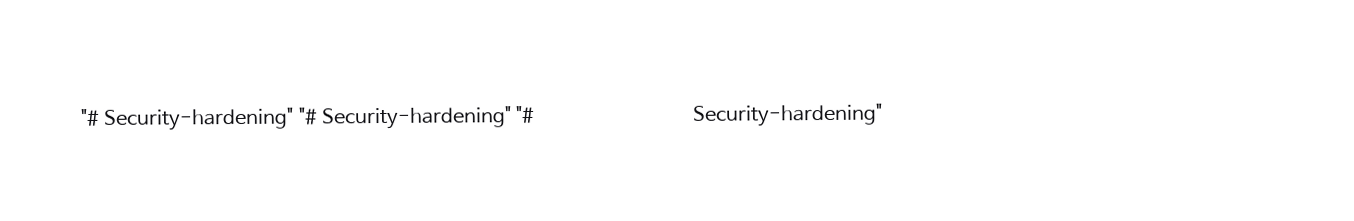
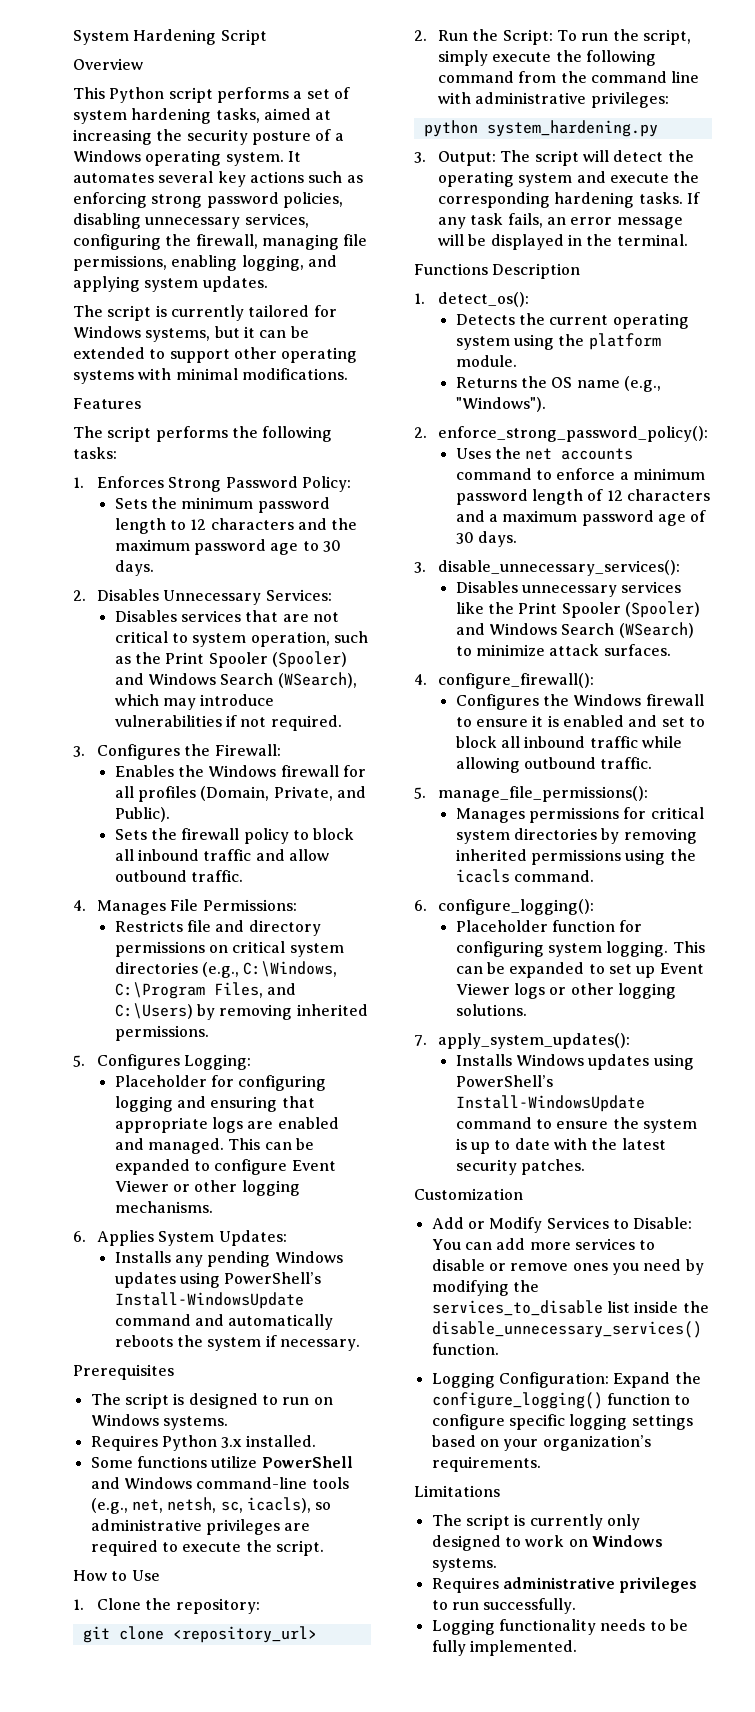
- "# Security-hardening" "# Security-hardening" "# Security-hardening"
+ System Hardening Script
+ Overview
+ This Python script performs a set of system hardening tasks, aimed at increasing the security posture of a Windows operating system. It automates several key actions such as enforcing strong password policies, disabling unnecessary services, configuring the firewall, managing file permissions, enabling logging, and applying system updates.
+ The script is currently tailored for Windows systems, but it can be extended to support other operating systems with minimal modifications.
+ Features
+ The script performs the following tasks:
+ 1. Enforces Strong Password Policy:
+ Sets the minimum password length to 12 characters and the maximum password age to 30 days.
+ 2. Disables Unnecessary Services:
+ Disables services that are not critical to system operation, such as the Print Spooler (Spooler) and Windows Search (WSearch), which may introduce vulnerabilities if not required.
+ 3. Configures the Firewall:
+ Enables the Windows firewall for all profiles (Domain, Private, and Public).
+ Sets the firewall policy to block all inbound traffic and allow outbound traffic.
+ 4. Manages File Permissions:
+ Restricts file and directory permissions on critical system directories (e.g., C:\Windows, C:\Program Files, and C:\Users) by removing inherited permissions.
+ 5. Configures Logging:
+ Placeholder for configuring logging and ensuring that appropriate logs are enabled and managed. This can be expanded to configure Event Viewer or other logging mechanisms.
+ 6. Applies System Updates:
+ Installs any pending Windows updates using PowerShell’s Install-WindowsUpdate command and automatically reboots the system if necessary.
+ Prerequisites
+ The script is designed to run on Windows systems.
+ Requires Python 3.x installed.
+ Some functions utilize PowerShell and Windows command-line tools (e.g., net, netsh, sc, icacls), so administrative privileges are required to execute the script.
+ How to Use
+ 1. Clone the repository:
+ git clone <repository_url>
+ 2. Run the Script: To run the script, simply execute the following command from the command line with administrative privileges:
+ python system_hardening.py
+ 3. Output: The script will detect the operating system and execute the corresponding hardening tasks. If any task fails, an error message will be displayed in the terminal.
+ Functions Description
+ 1. detect_os():
+ Detects the current operating system using the platform module.
+ Returns the OS name (e.g., "Windows").
+ 2. enforce_strong_password_policy():
+ Uses the net accounts command to enforce a minimum password length of 12 characters and a maximum password age of 30 days.
+ 3. disable_unnecessary_services():
+ Disables unnecessary services like the Print Spooler (Spooler) and Windows Search (WSearch) to minimize attack surfaces.
+ 4. configure_firewall():
+ Configures the Windows firewall to ensure it is enabled and set to block all inbound traffic while allowing outbound traffic.
+ 5. manage_file_permissions():
+ Manages permissions for critical system directories by removing inherited permissions using the icacls command.
+ 6. configure_logging():
+ Placeholder function for configuring system logging. This can be expanded to set up Event Viewer logs or other logging solutions.
+ 7. apply_system_updates():
+ Installs Windows updates using PowerShell’s Install-WindowsUpdate command to ensure the system is up to date with the latest security patches.
+ Customization
+ Add or Modify Services to Disable: You can add more services to disable or remove ones you need by modifying the services_to_disable list inside the disable_unnecessary_services() function.
+ Logging Configuration: Expand the configure_logging() function to configure specific logging settings based on your organization’s requirements.
+ Limitations
+ The script is currently only designed to work on Windows systems.
+ Requires administrative privileges to run successfully.
+ Logging functionality needs to be fully implemented.

